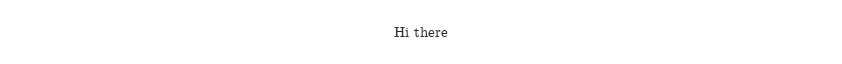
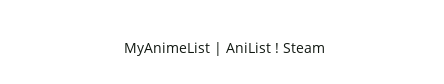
- Hi there
+ MyAnimeList | AniList ! Steam

